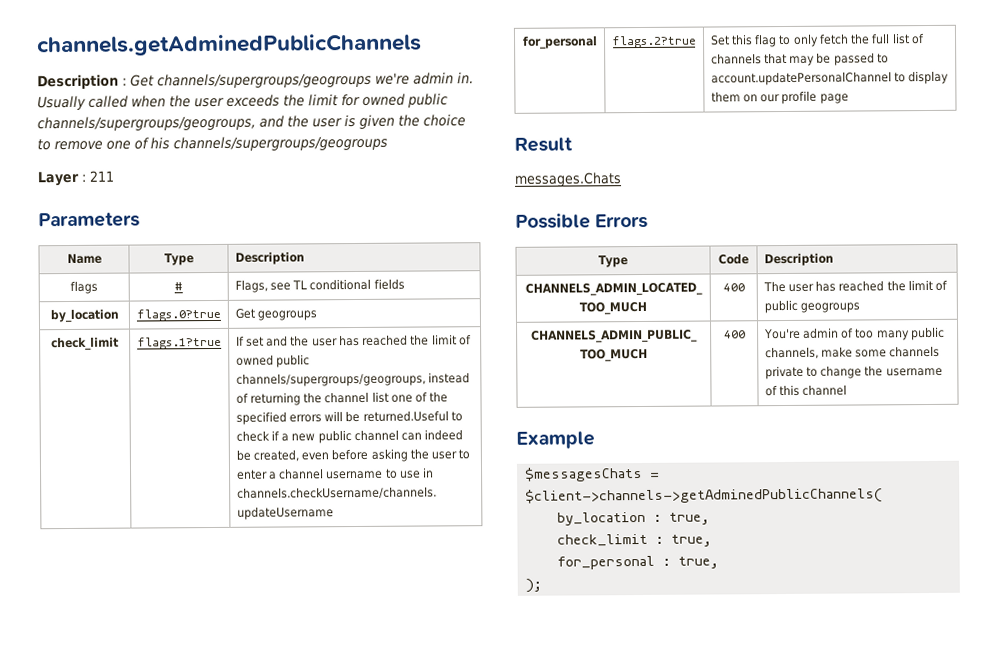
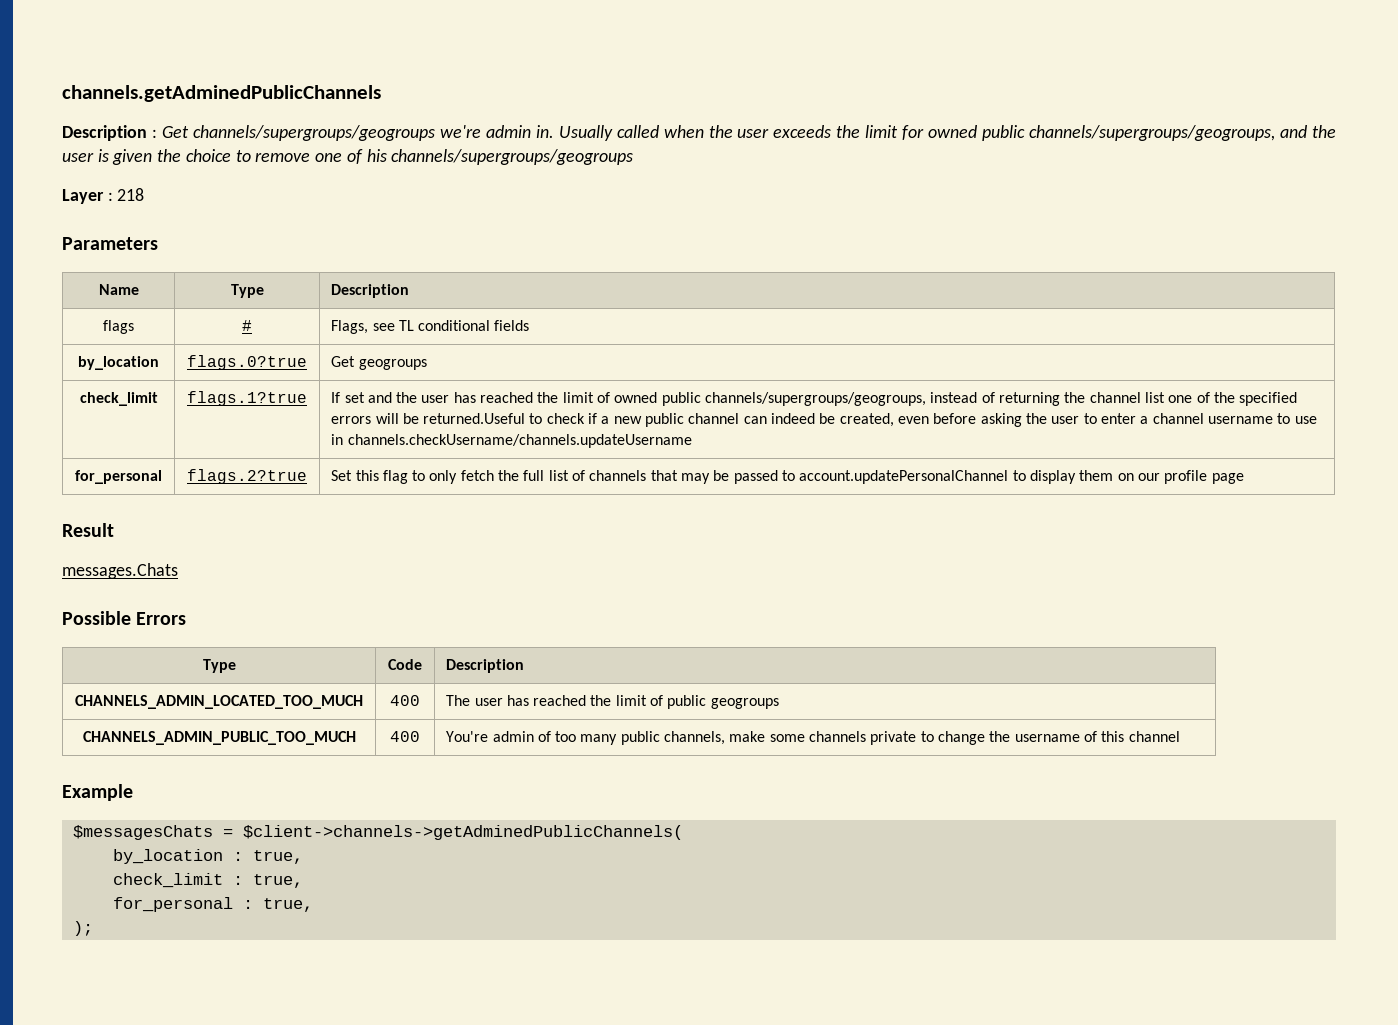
- Layer : 211
+ Layer : 218

